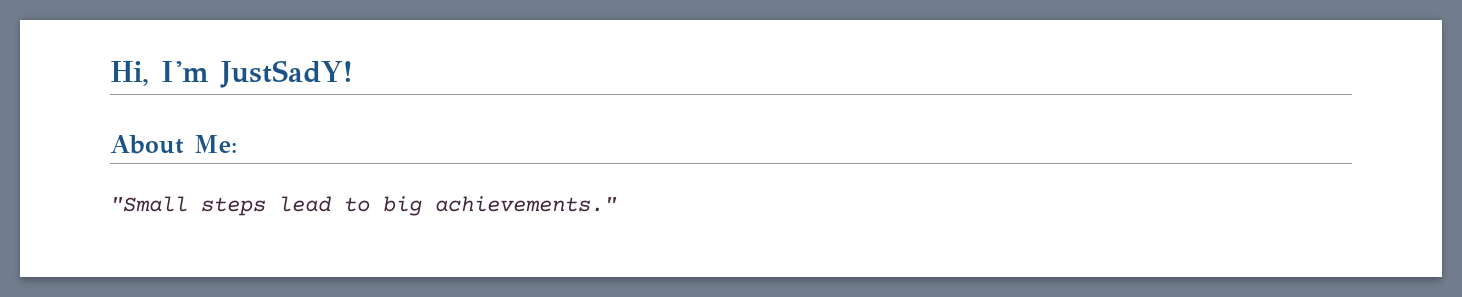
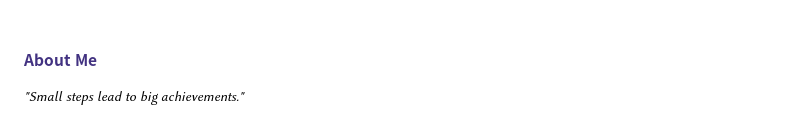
- Hi, I'm JustSadY!
- About Me:
+ About Me

